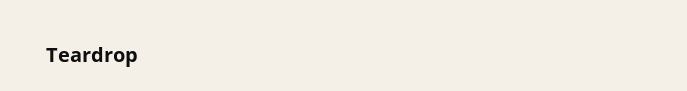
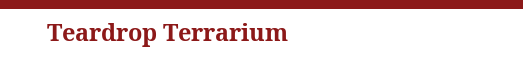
- Teardrop
+ Teardrop Terrarium

